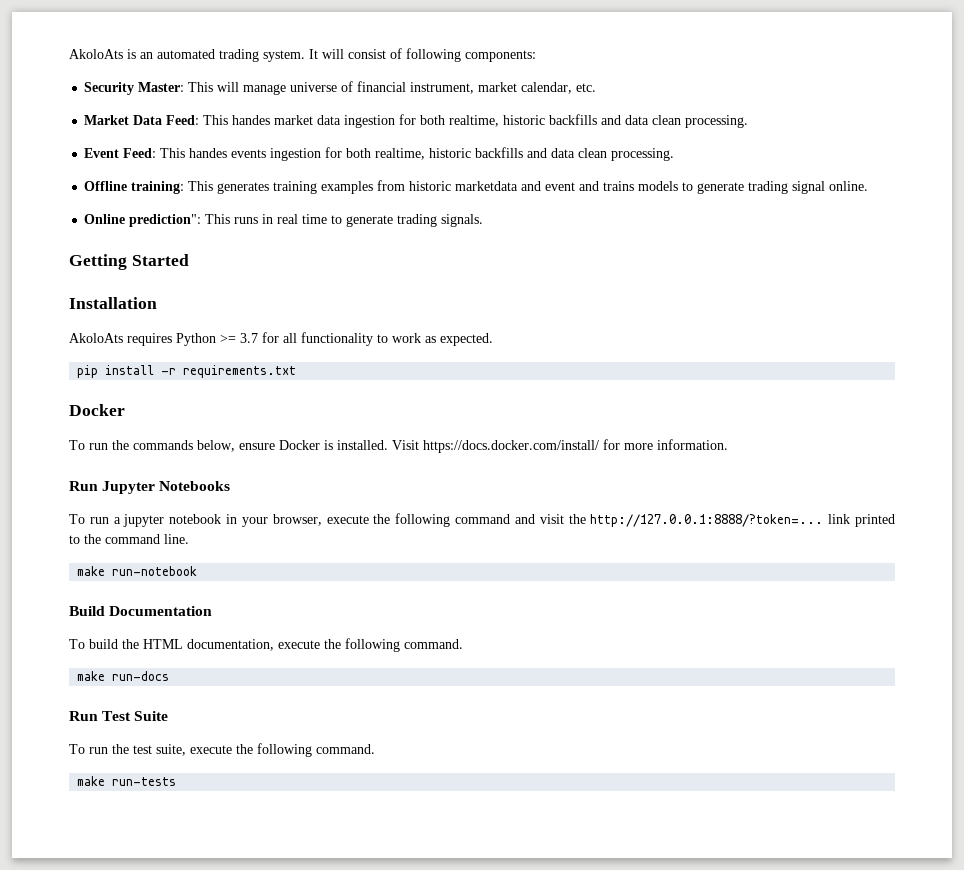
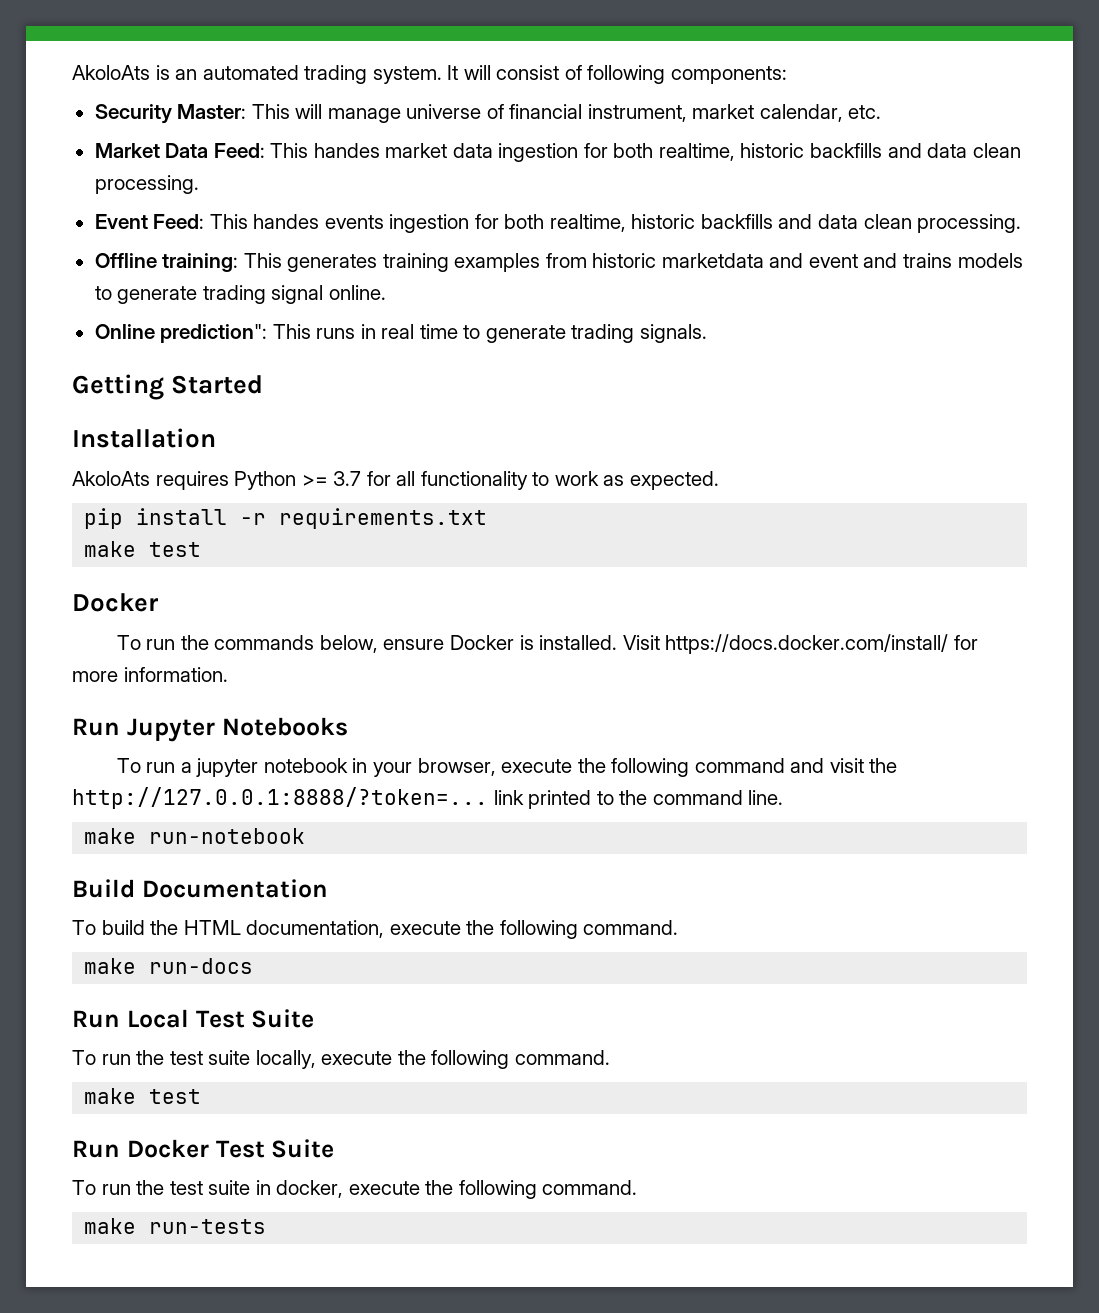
  pip install -r requirements.txt
+ make test
- Run Test Suite
- To run the test suite, execute the following command.
+ Run Local Test Suite
+ To run the test suite locally, execute the following command.
+ make test
+ Run Docker Test Suite
+ To run the test suite in docker, execute the following command.

